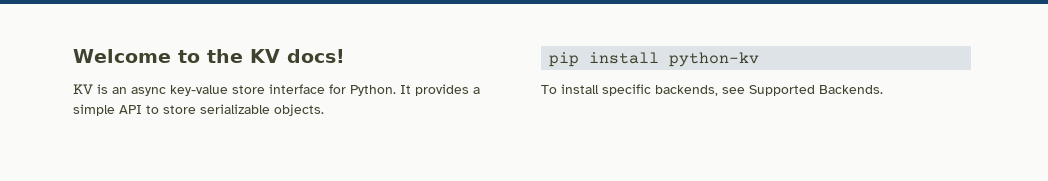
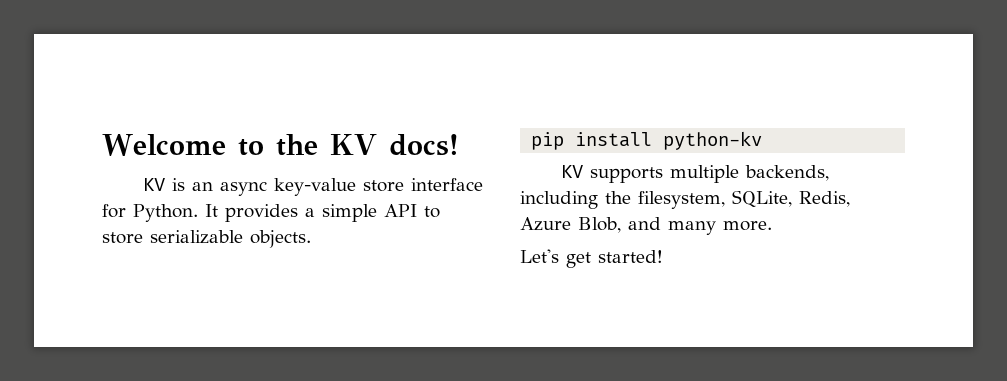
- To install specific backends, see Supported Backends.
+ KV supports multiple backends, including the filesystem, SQLite, Redis, Azure Blob, and many more.
+ Let's get started!

